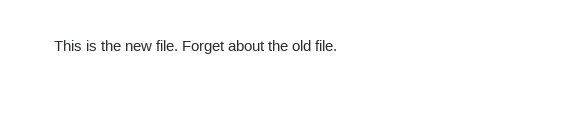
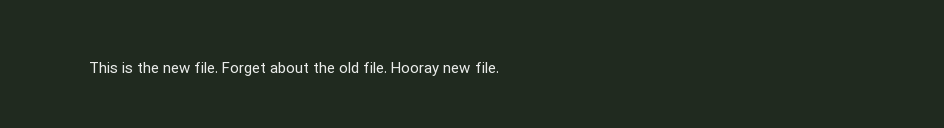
+ Hooray new file.

